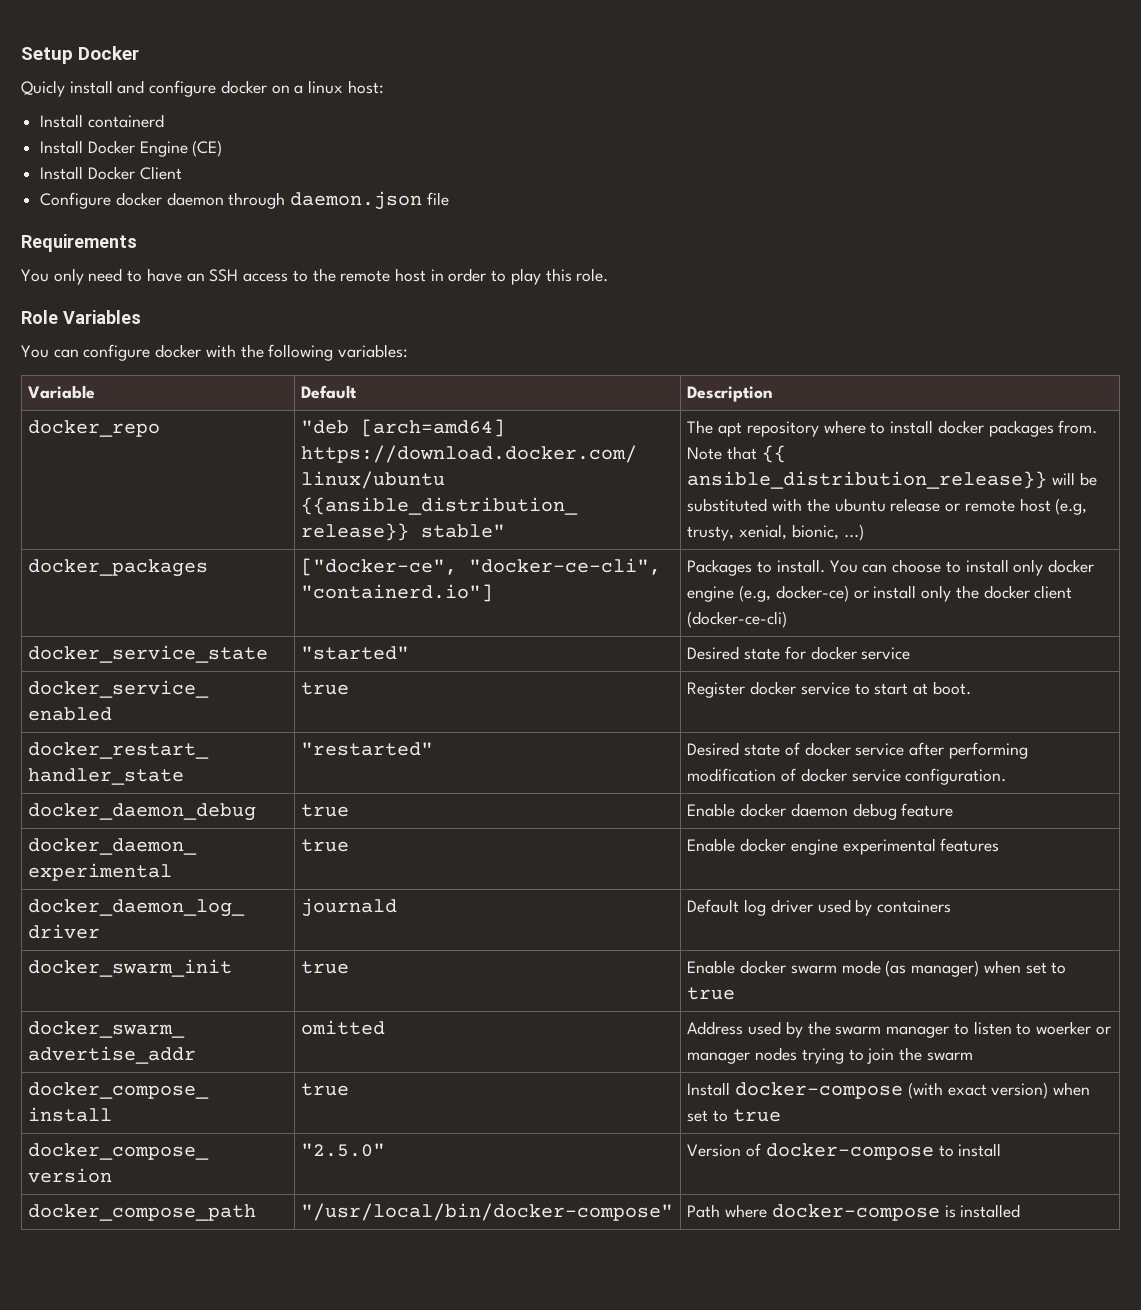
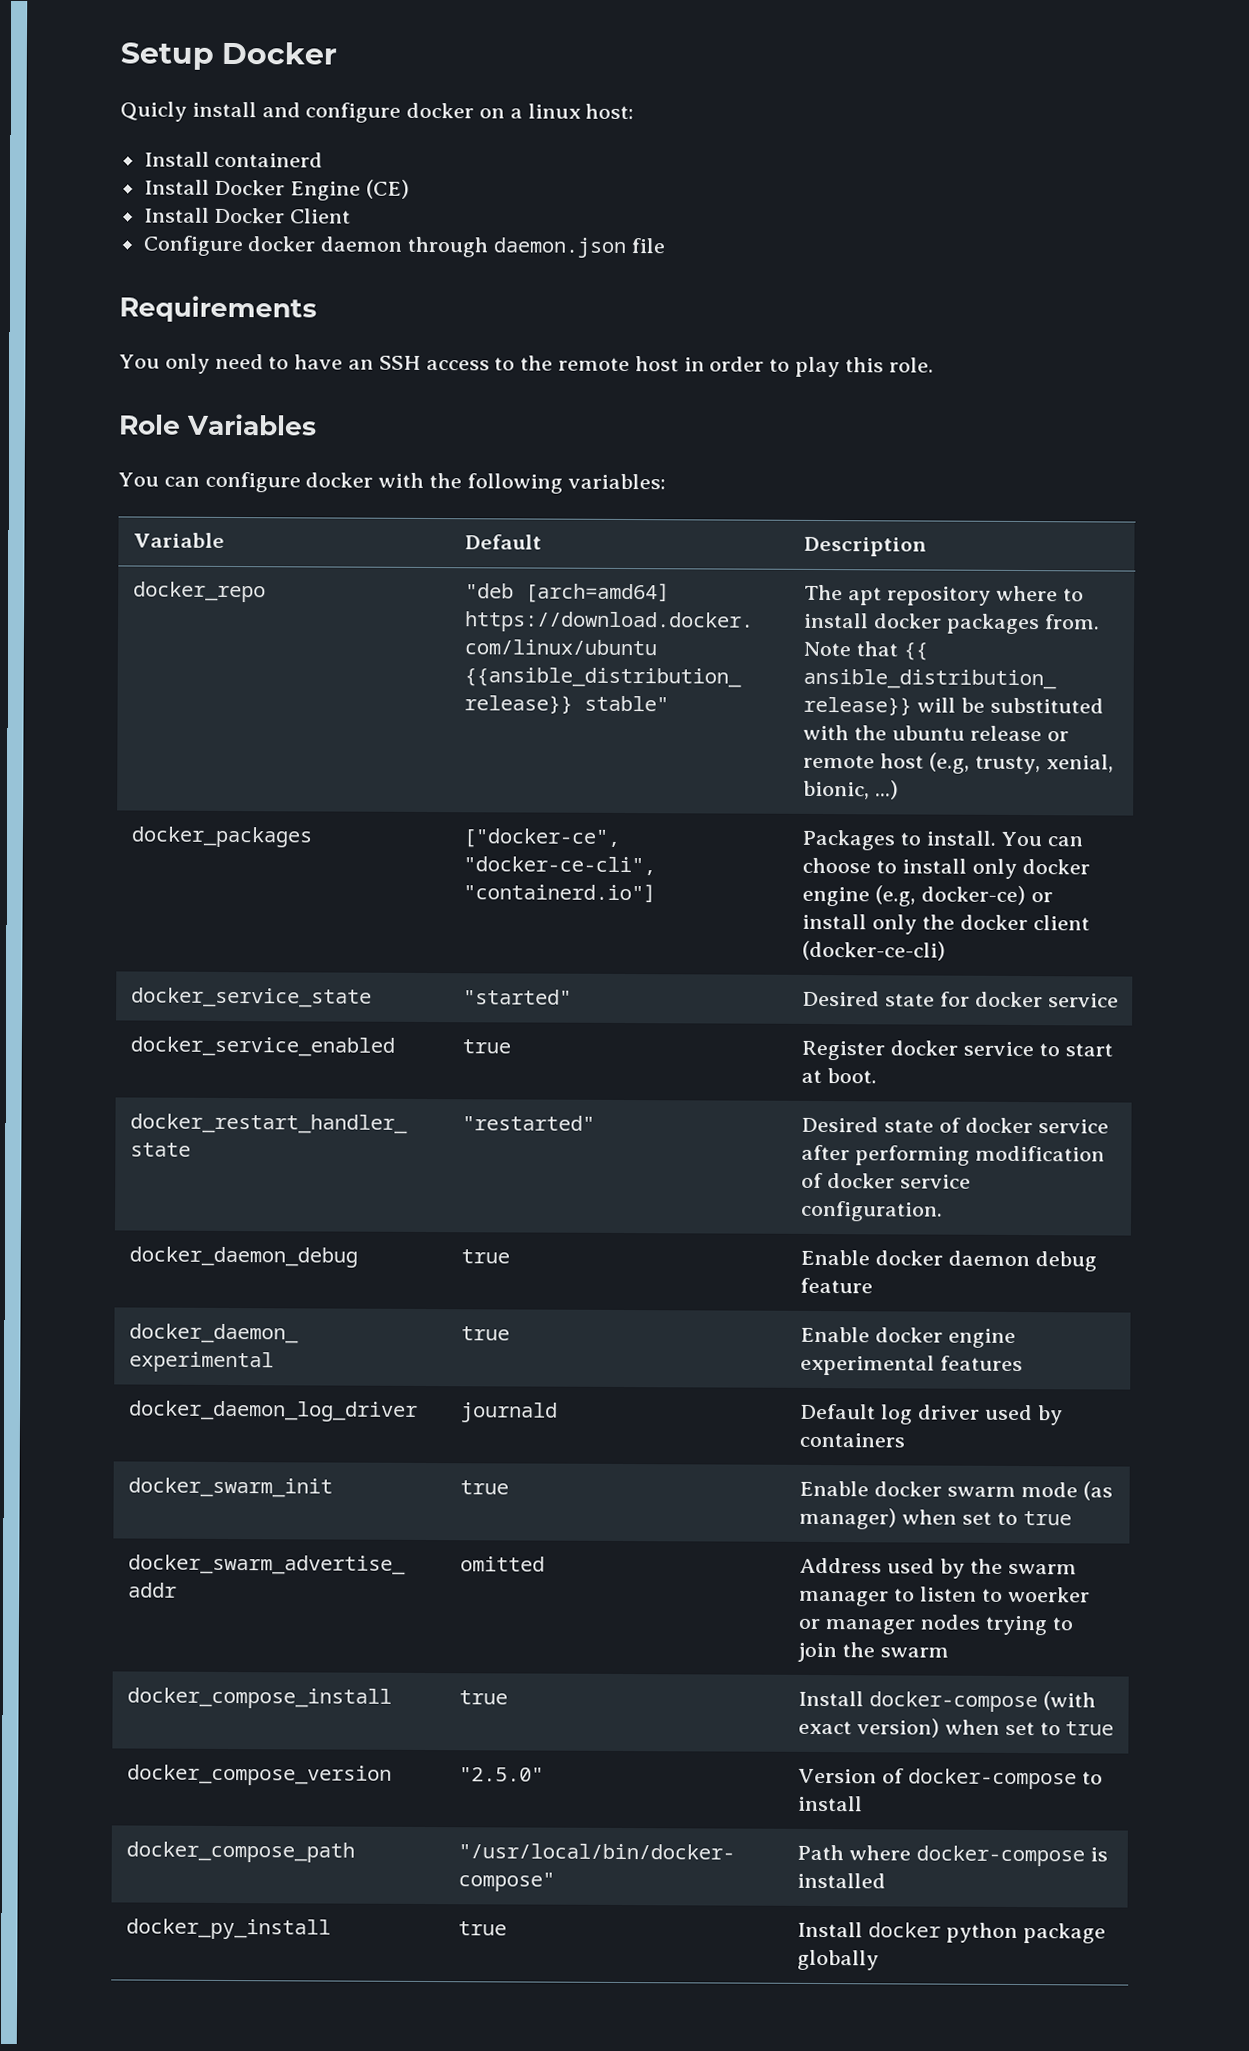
+ docker_py_install | true | Install docker python package globally

